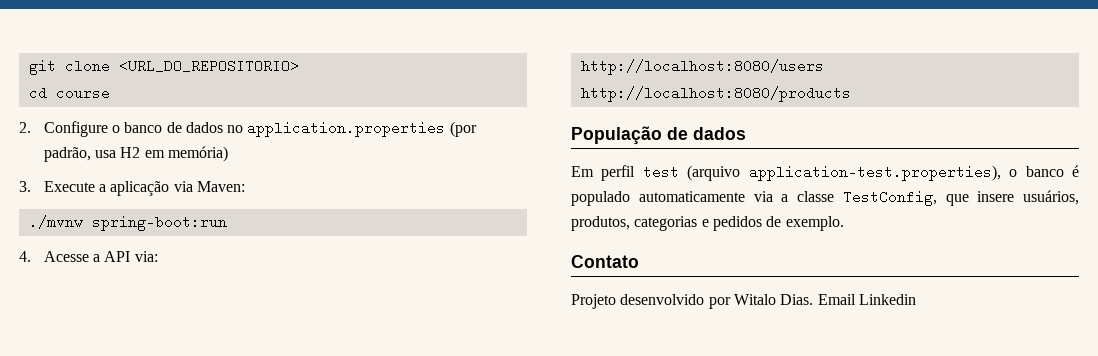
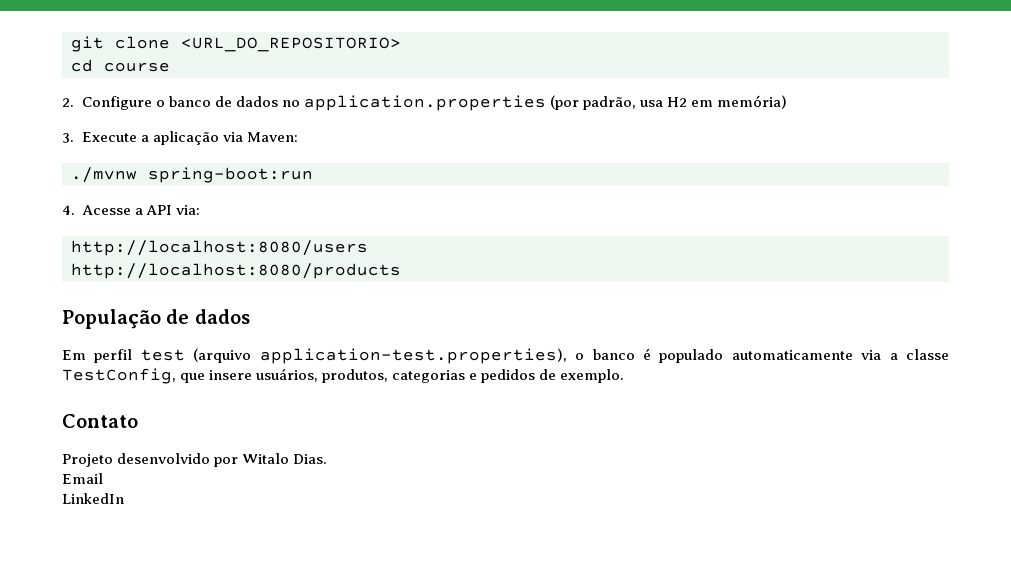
- Projeto desenvolvido por Witalo Dias. Email Linkedin
+ Projeto desenvolvido por Witalo Dias.
+ Email
+ LinkedIn

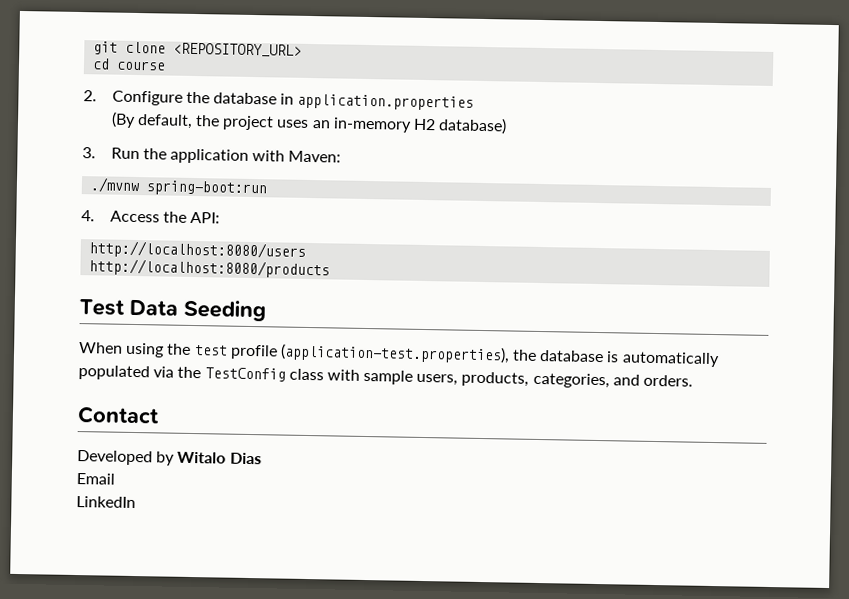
- git clone <URL_DO_REPOSITORIO>
+ git clone <REPOSITORY_URL>
- 2. Configure o banco de dados no application.properties (por padrão, usa H2 em memória)
- 3. Execute a aplicação via Maven:
+ 2. Configure the database in application.properties
+ (By default, the project uses an in-memory H2 database)
+ 3. Run the application with Maven:
  ./mvnw spring-boot:run
- 4. Acesse a API via:
+ 4. Access the API:
  http://localhost:8080/users
  http://localhost:8080/products
- População de dados
- Em perfil test (arquivo application-test.properties), o banco é populado automaticamente via a classe TestConfig, que insere usuários, produtos, categorias e pedidos de exemplo.
- Contato
- Projeto desenvolvido por Witalo Dias.
+ Test Data Seeding
+ When using the test profile (application-test.properties), the database is automatically populated via the TestConfig class with sample users, products, categories, and orders.
+ Contact
+ Developed by Witalo Dias

